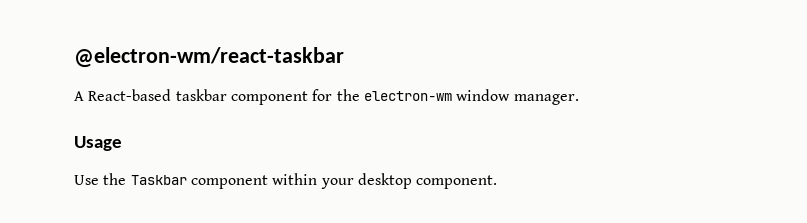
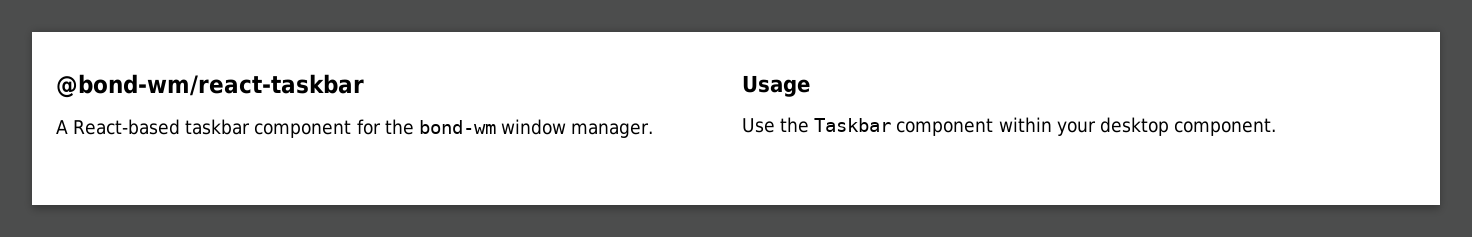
- @electron-wm/react-taskbar
+ @bond-wm/react-taskbar
- A React-based taskbar component for the electron-wm window manager.
+ A React-based taskbar component for the bond-wm window manager.

